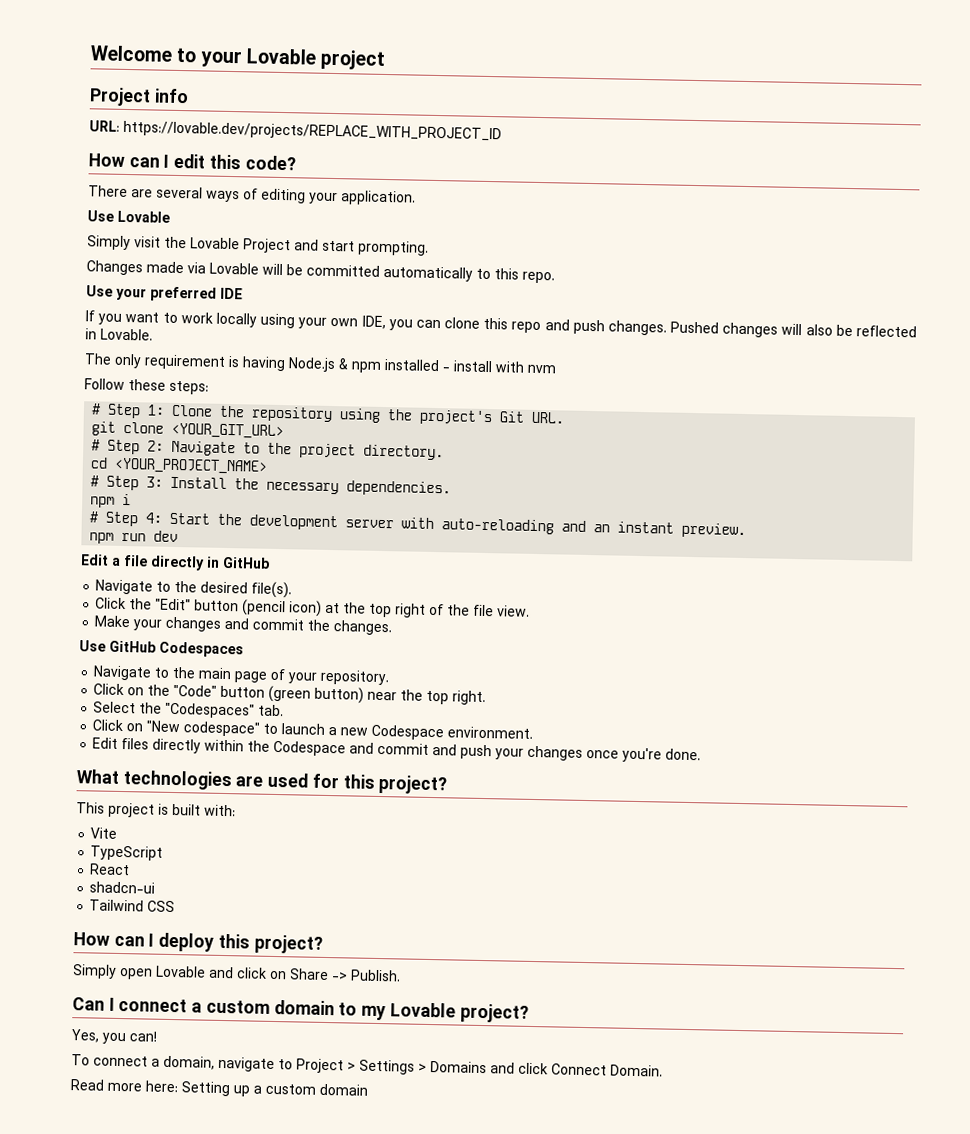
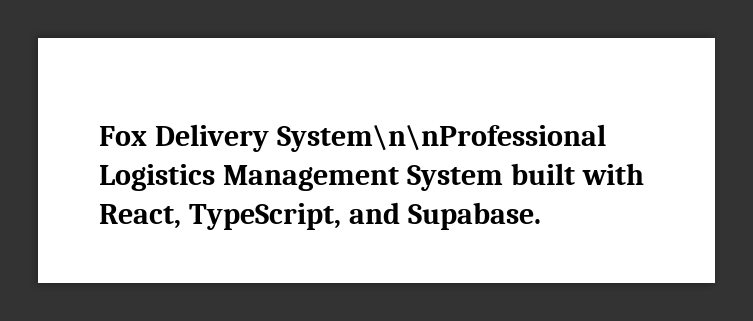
- Welcome to your Lovable project
- Project info
- URL: https://lovable.dev/projects/REPLACE_WITH_PROJECT_ID
- How can I edit this code?
- There are several ways of editing your application.
- Use Lovable
- Simply visit the Lovable Project and start prompting.
- Changes made via Lovable will be committed automatically to this repo.
- Use your preferred IDE
- If you want to work locally using your own IDE, you can clone this repo and push changes. Pushed changes will also be reflected in Lovable.
- The only requirement is having Node.js & npm installed - install with nvm
- Follow these steps:
- # Step 1: Clone the repository using the project's Git URL.
- git clone <YOUR_GIT_URL>
- # Step 2: Navigate to the project directory.
- cd <YOUR_PROJECT_NAME>
- # Step 3: Install the necessary dependencies.
- npm i
- # Step 4: Start the development server with auto-reloading and an instant preview.
- npm run dev
- Edit a file directly in GitHub
- Navigate to the desired file(s).
- Click the "Edit" button (pencil icon) at the top right of the file view.
- Make your changes and commit the changes.
- Use GitHub Codespaces
- Navigate to the main page of your repository.
- Click on the "Code" button (green button) near the top right.
- Select the "Codespaces" tab.
- Click on "New codespace" to launch a new Codespace environment.
- Edit files directly within the Codespace and commit and push your changes once you're done.
- What technologies are used for this project?
- This project is built with:
- Vite
- TypeScript
- React
- shadcn-ui
- Tailwind CSS
- How can I deploy this project?
- Simply open Lovable and click on Share -> Publish.
- Can I connect a custom domain to my Lovable project?
- Yes, you can!
- To connect a domain, navigate to Project > Settings > Domains and click Connect Domain.
- Read more here: Setting up a custom domain
+ Fox Delivery System\n\nProfessional Logistics Management System built with React, TypeScript, and Supabase.

